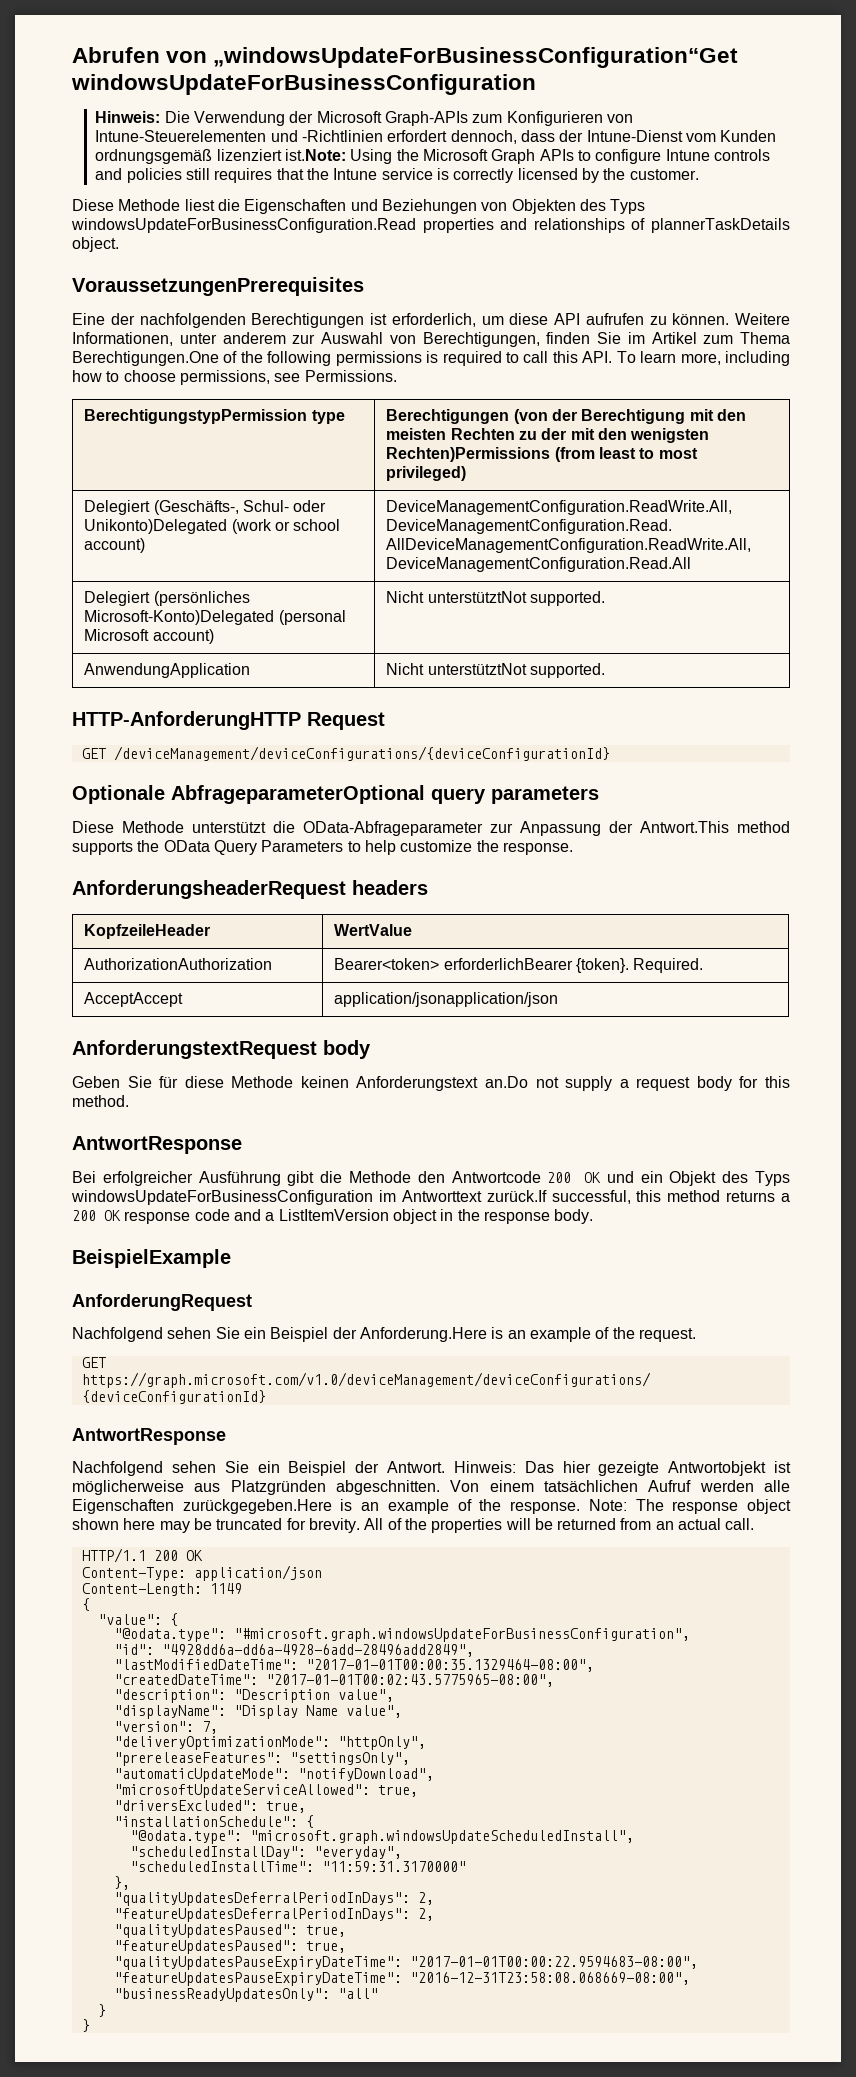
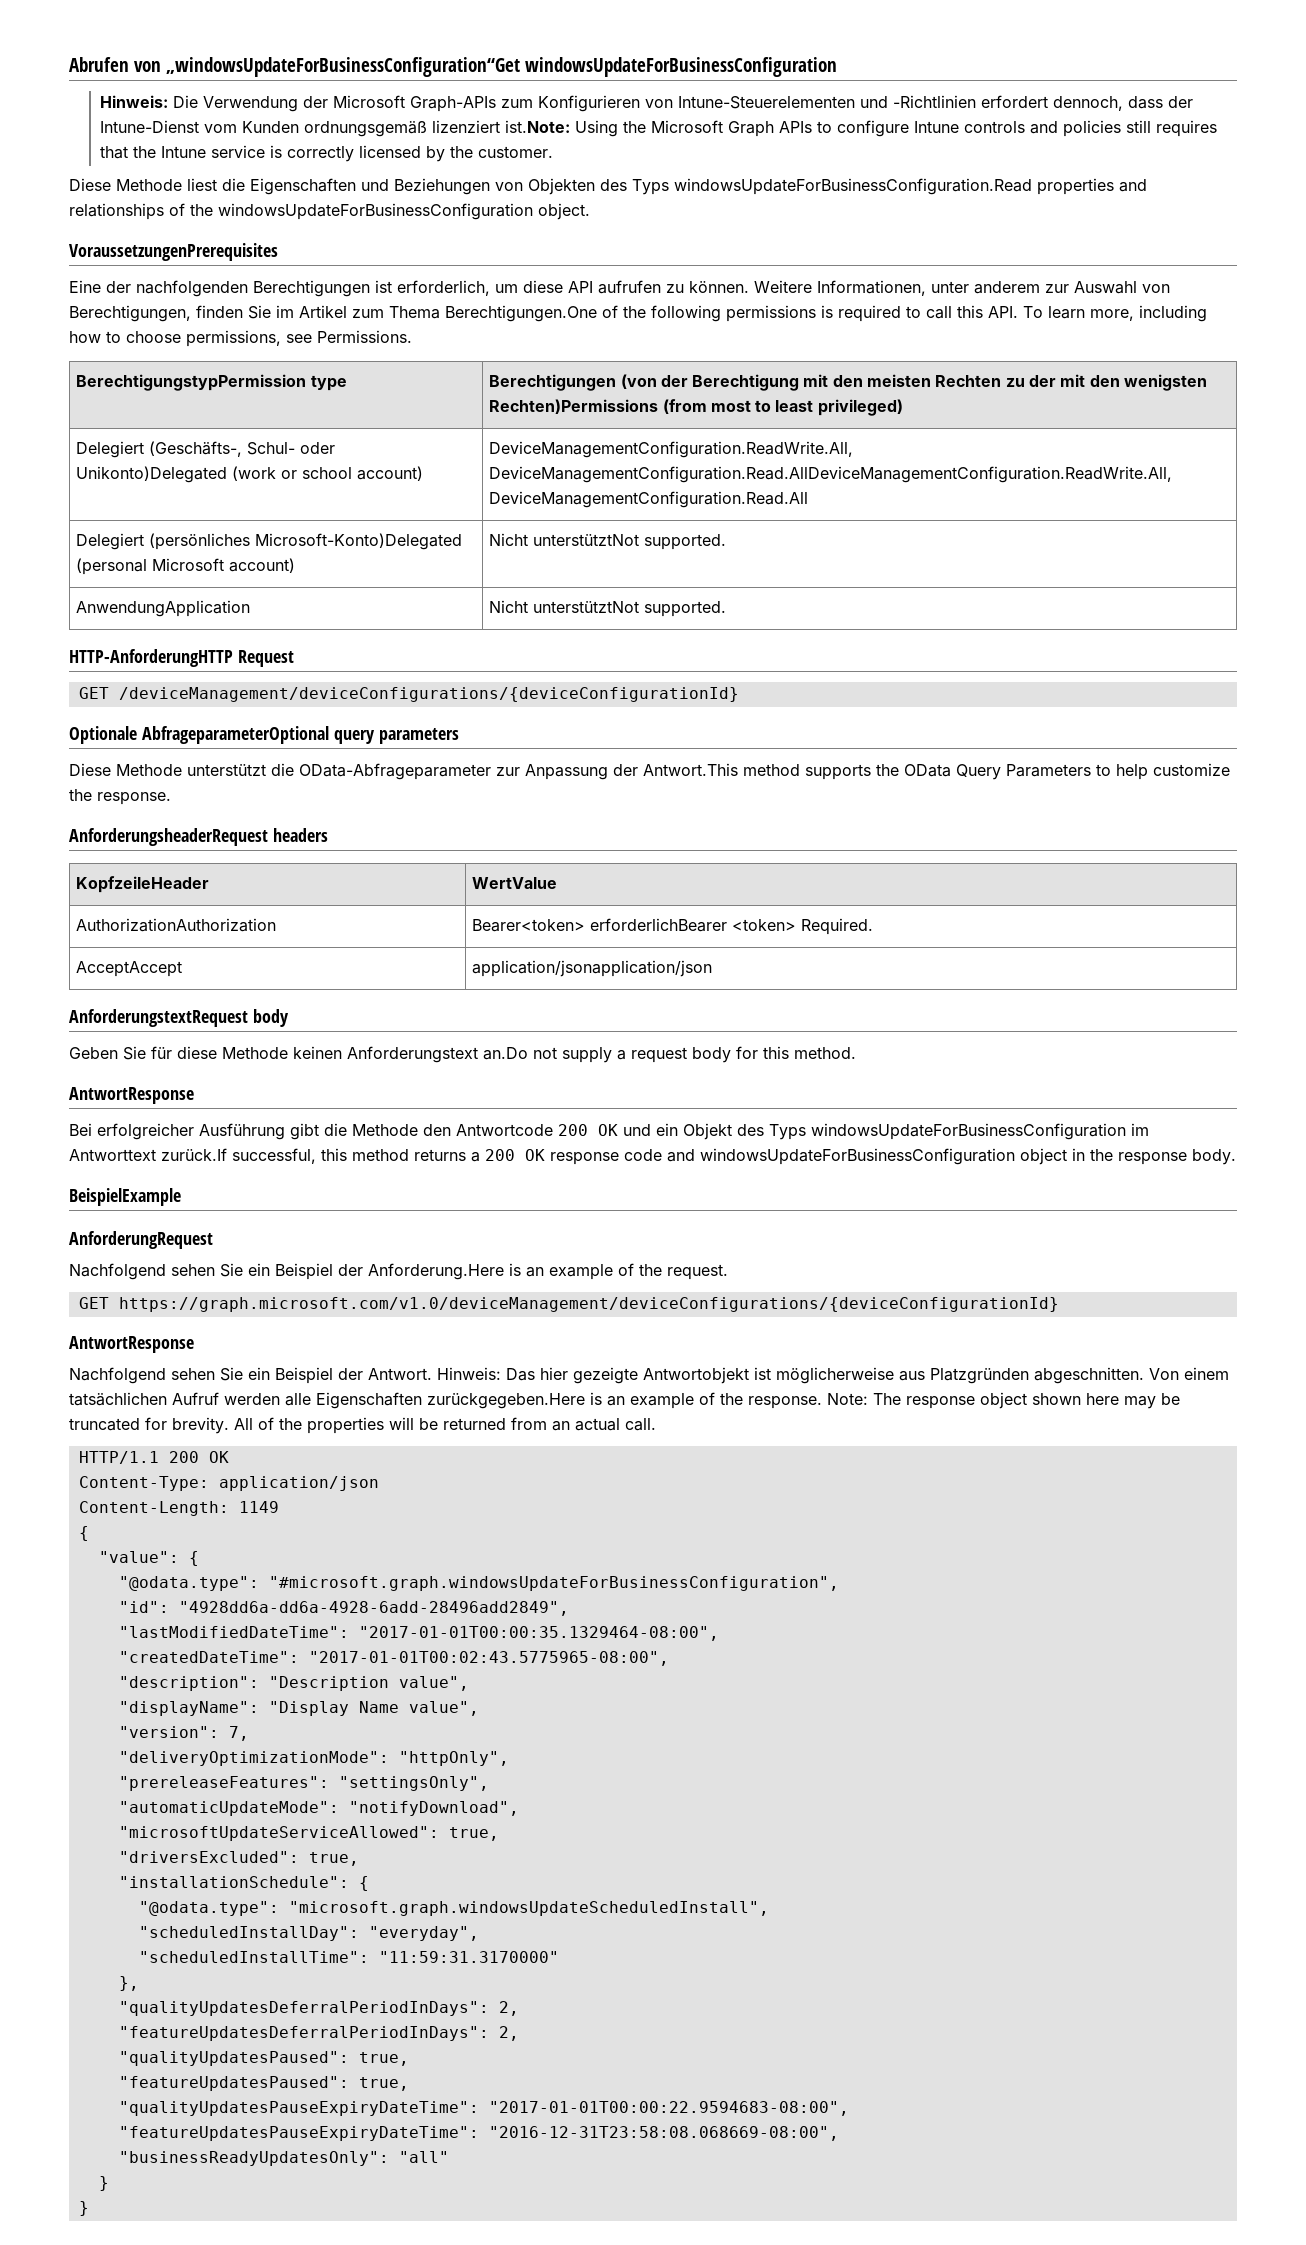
- Diese Methode liest die Eigenschaften und Beziehungen von Objekten des Typs windowsUpdateForBusinessConfiguration.Read properties and relationships of plannerTaskDetails object.
+ Diese Methode liest die Eigenschaften und Beziehungen von Objekten des Typs windowsUpdateForBusinessConfiguration.Read properties and relationships of the windowsUpdateForBusinessConfiguration object.
- BerechtigungstypPermission type | Berechtigungen (von der Berechtigung mit den meisten Rechten zu der mit den wenigsten Rechten)Permissions (from least to most privileged)
+ BerechtigungstypPermission type | Berechtigungen (von der Berechtigung mit den meisten Rechten zu der mit den wenigsten Rechten)Permissions (from most to least privileged)
- AuthorizationAuthorization | Bearer<token> erforderlichBearer {token}. Required.
+ AuthorizationAuthorization | Bearer<token> erforderlichBearer <token> Required.
- Bei erfolgreicher Ausführung gibt die Methode den Antwortcode 200 OK und ein Objekt des Typs windowsUpdateForBusinessConfiguration im Antworttext zurück.If successful, this method returns a 200 OK response code and a ListItemVersion object in the response body.
+ Bei erfolgreicher Ausführung gibt die Methode den Antwortcode 200 OK und ein Objekt des Typs windowsUpdateForBusinessConfiguration im Antworttext zurück.If successful, this method returns a 200 OK response code and windowsUpdateForBusinessConfiguration object in the response body.

